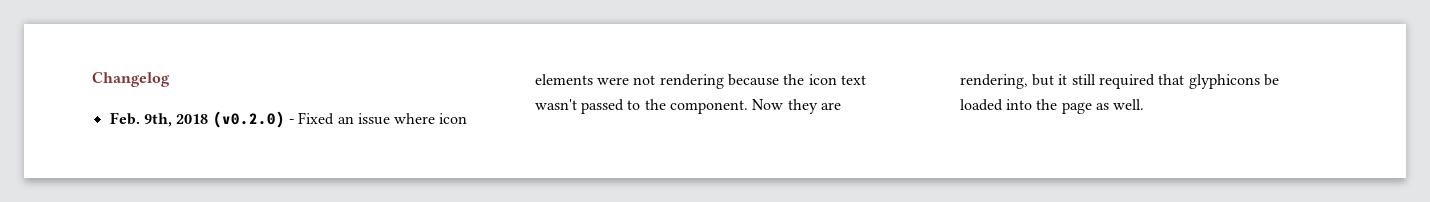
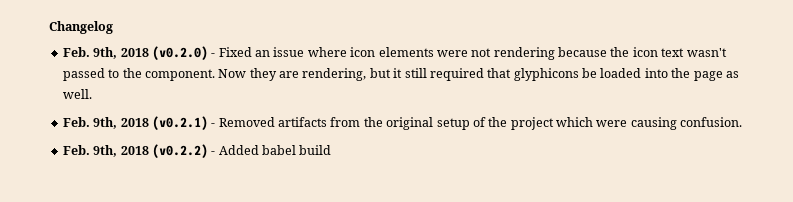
+ Feb. 9th, 2018 (v0.2.1) - Removed artifacts from the original setup of the project which were causing confusion.
+ Feb. 9th, 2018 (v0.2.2) - Added babel build

